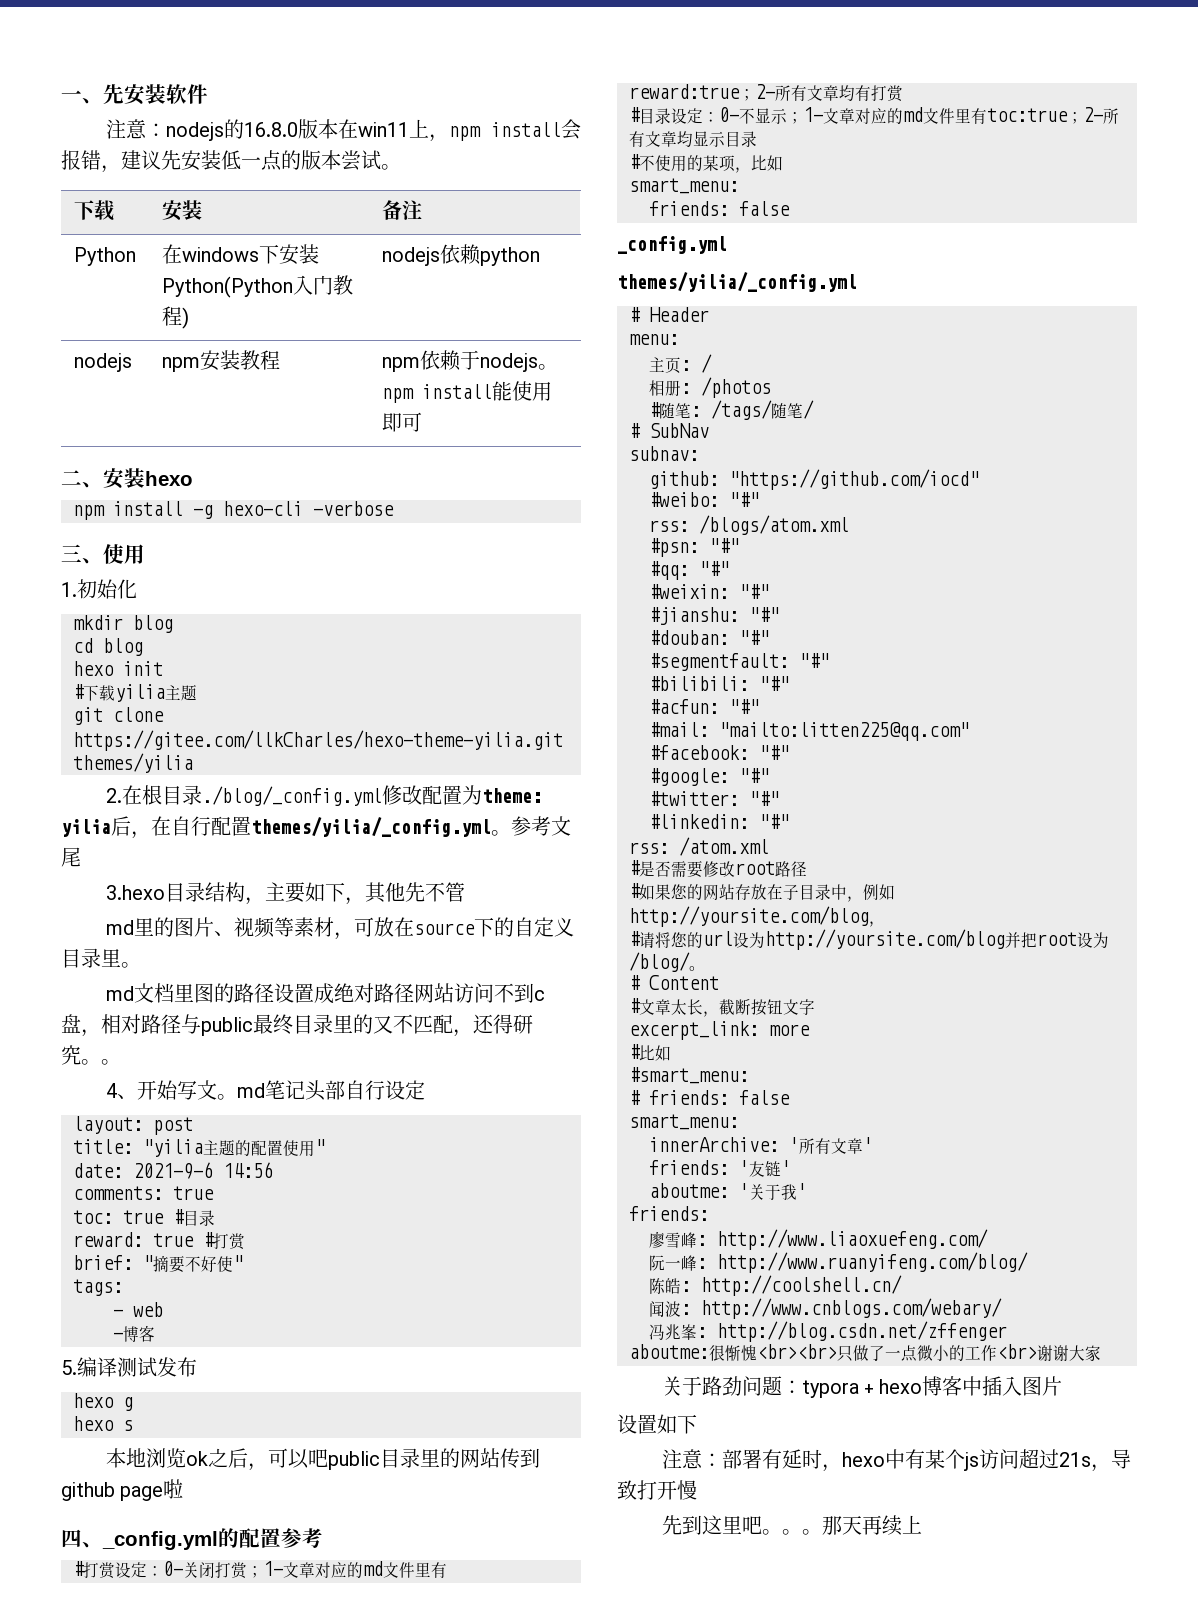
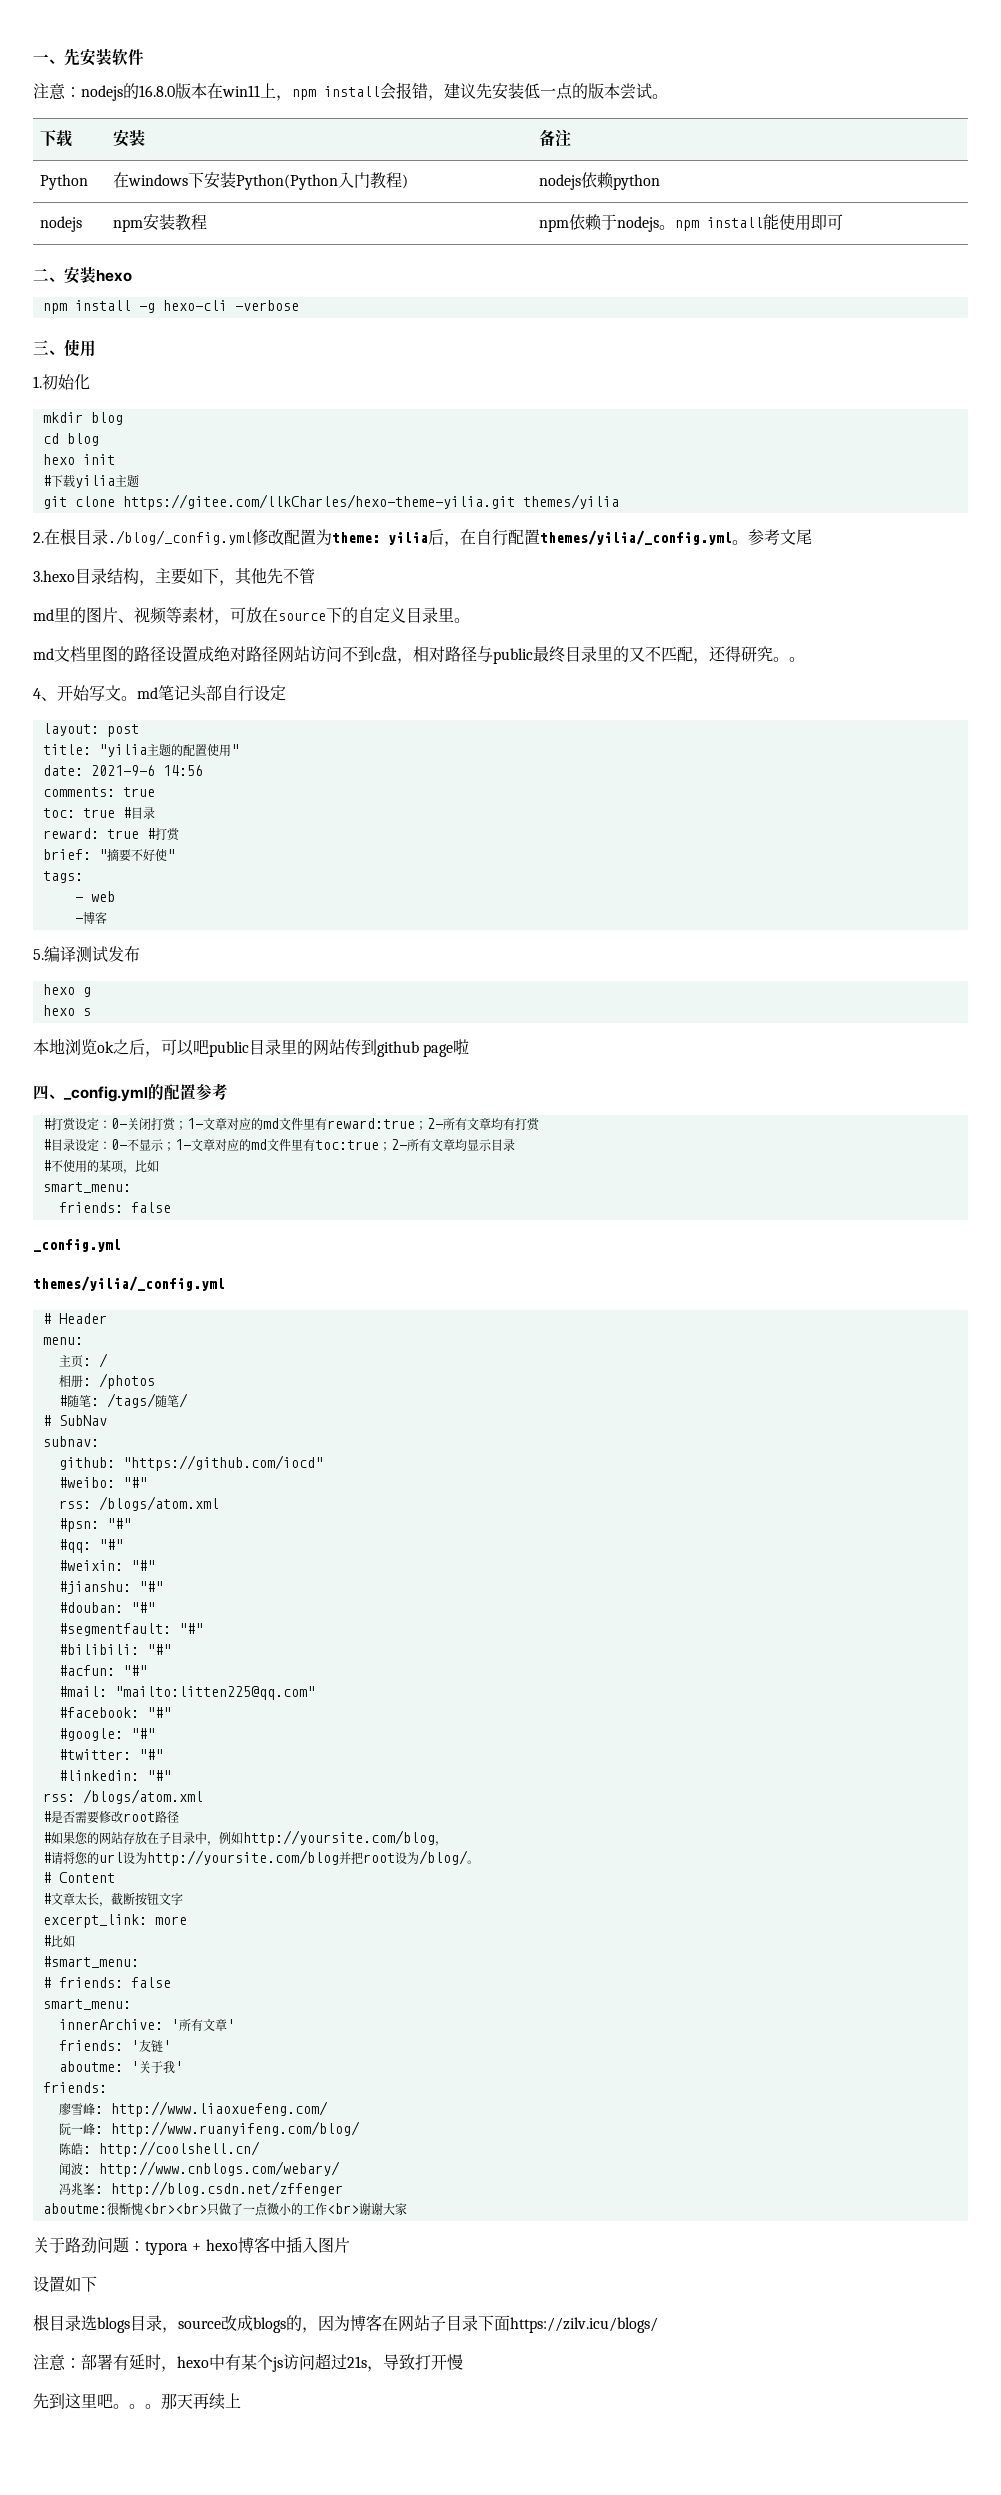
  #linkedin: "#"
- rss: /atom.xml
+ rss: /blogs/atom.xml
+ 根目录选blogs目录，source改成blogs的，因为博客在网站子目录下面https://zilv.icu/blogs/

